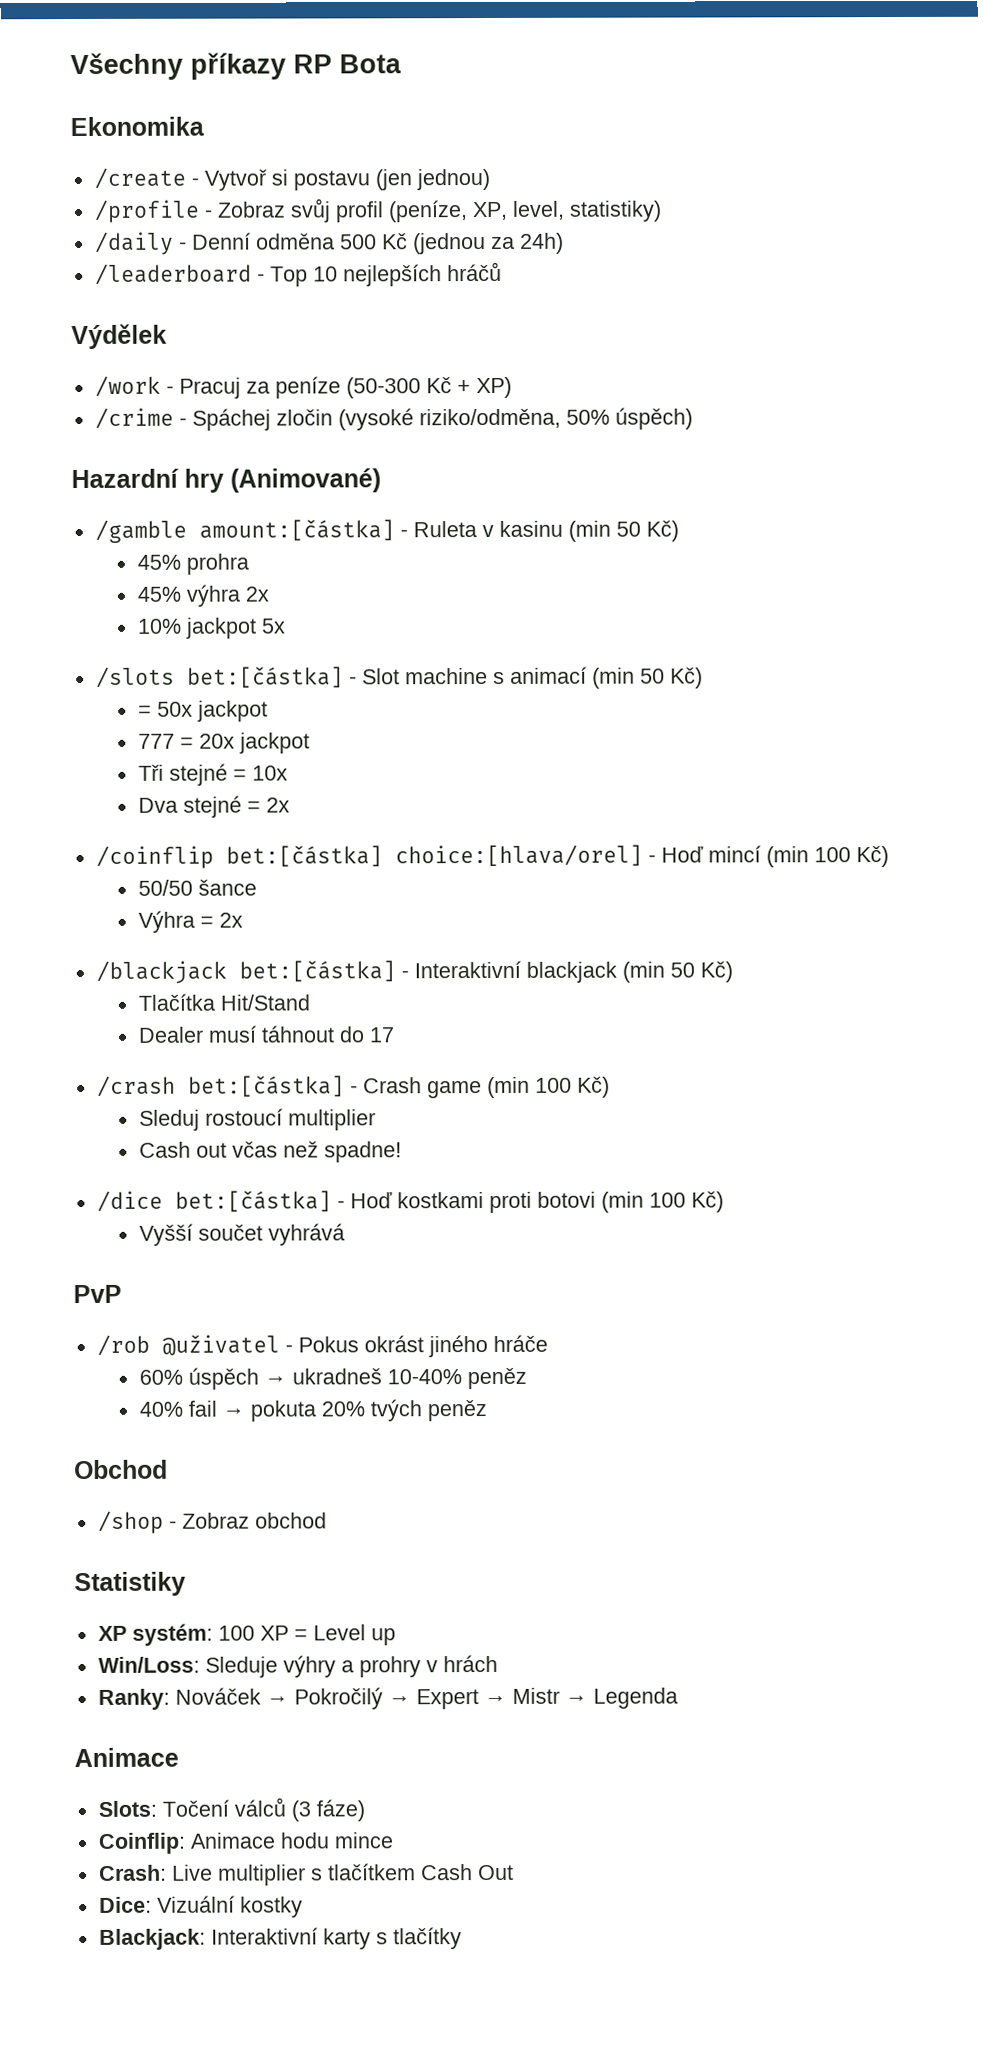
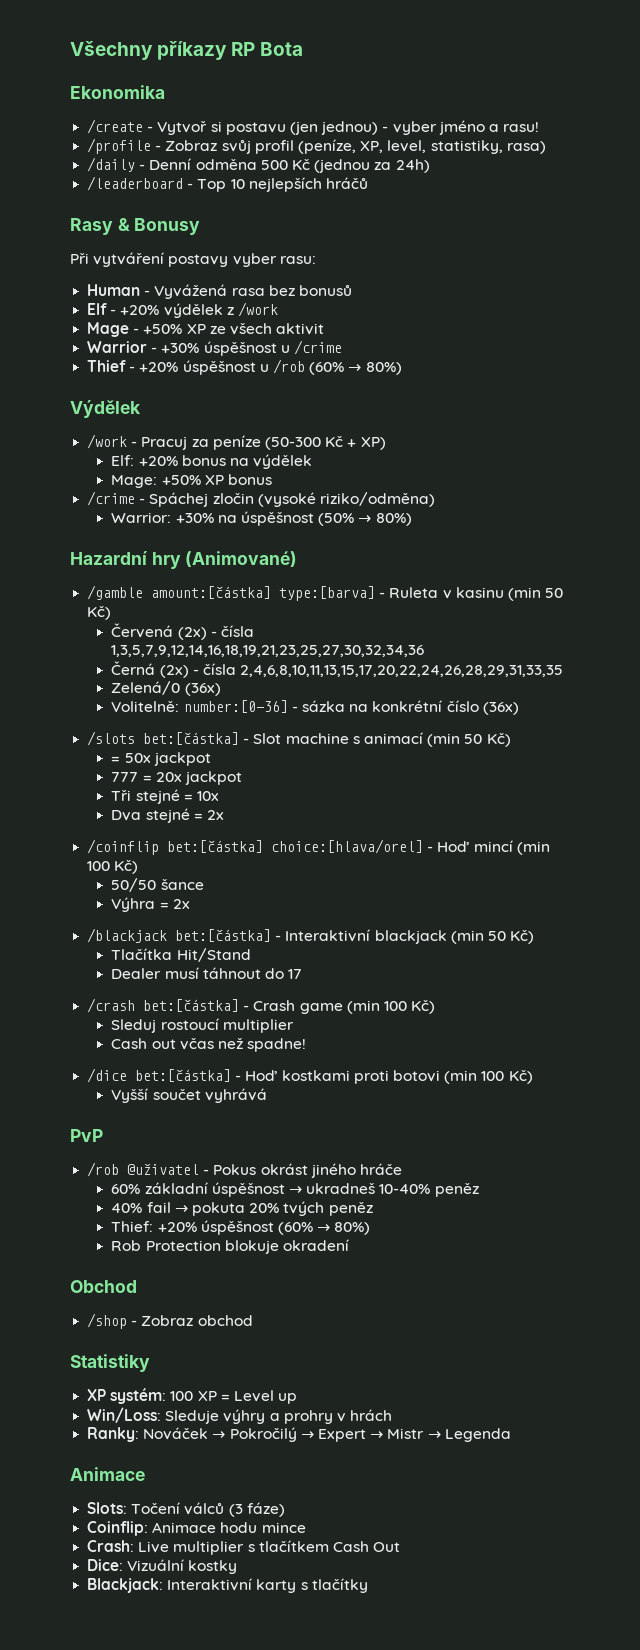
- /create - Vytvoř si postavu (jen jednou)
+ /create - Vytvoř si postavu (jen jednou) - vyber jméno a rasu!
- /profile - Zobraz svůj profil (peníze, XP, level, statistiky)
+ /profile - Zobraz svůj profil (peníze, XP, level, statistiky, rasa)
+ Rasy & Bonusy
+ Při vytváření postavy vyber rasu:
+ Human - Vyvážená rasa bez bonusů
+ Elf - +20% výdělek z /work
+ Mage - +50% XP ze všech aktivit
+ Warrior - +30% úspěšnost u /crime
+ Thief - +20% úspěšnost u /rob (60% → 80%)
+ Elf: +20% bonus na výdělek
+ Mage: +50% XP bonus
- /crime - Spáchej zločin (vysoké riziko/odměna, 50% úspěch)
+ /crime - Spáchej zločin (vysoké riziko/odměna)
+ Warrior: +30% na úspěšnost (50% → 80%)
- /gamble amount:[částka] - Ruleta v kasinu (min 50 Kč)
+ /gamble amount:[částka] type:[barva] - Ruleta v kasinu (min 50 Kč)
- 45% prohra
- 45% výhra 2x
- 10% jackpot 5x
+ Červená (2x) - čísla 1,3,5,7,9,12,14,16,18,19,21,23,25,27,30,32,34,36
+ Černá (2x) - čísla 2,4,6,8,10,11,13,15,17,20,22,24,26,28,29,31,33,35
+ Zelená/0 (36x)
+ Volitelně: number:[0-36] - sázka na konkrétní číslo (36x)
- 60% úspěch → ukradneš 10-40% peněz
+ 60% základní úspěšnost → ukradneš 10-40% peněz
+ Thief: +20% úspěšnost (60% → 80%)
+ Rob Protection blokuje okradení

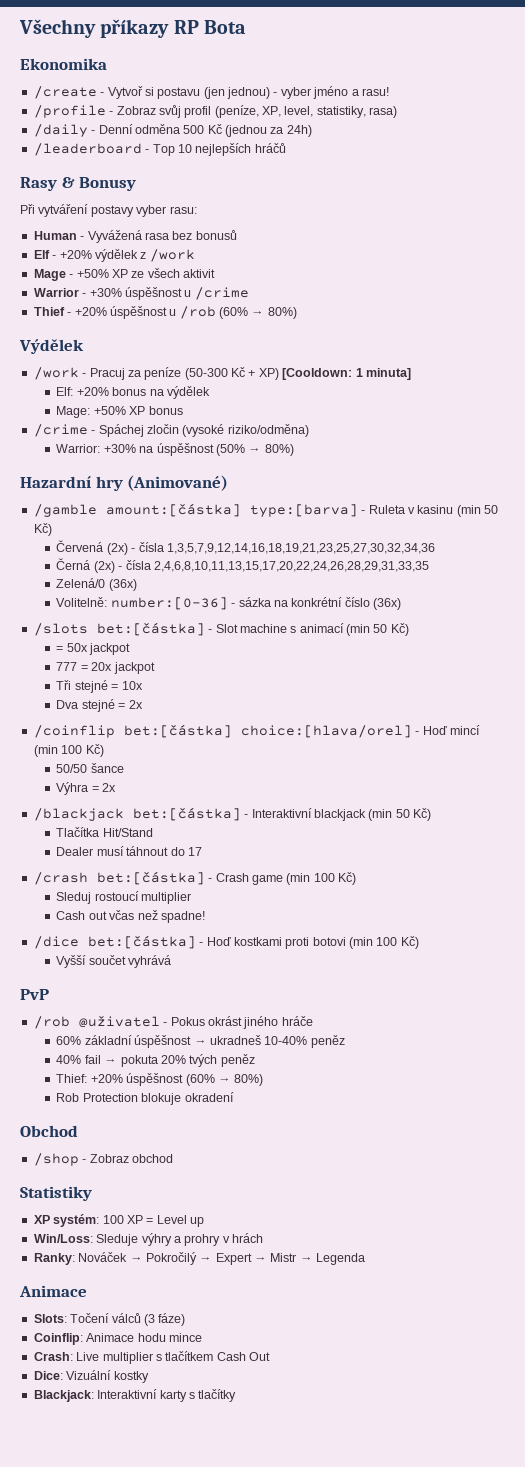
- /work - Pracuj za peníze (50-300 Kč + XP)
+ /work - Pracuj za peníze (50-300 Kč + XP) [Cooldown: 1 minuta]

